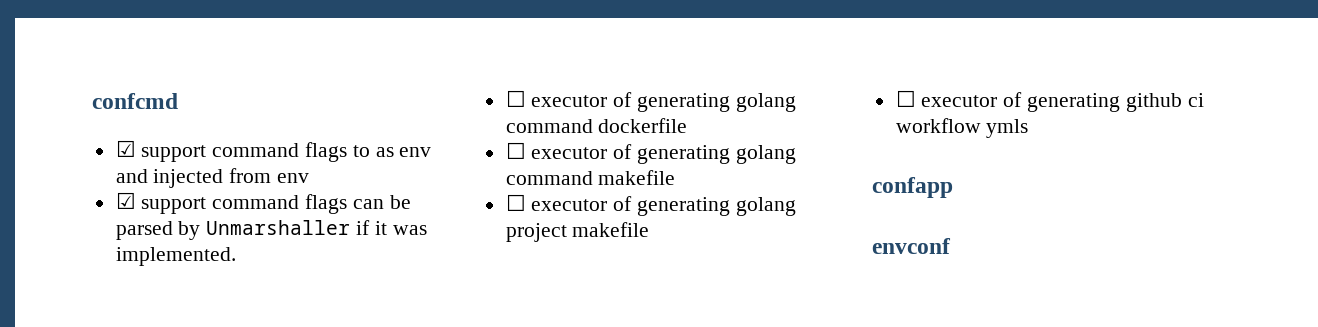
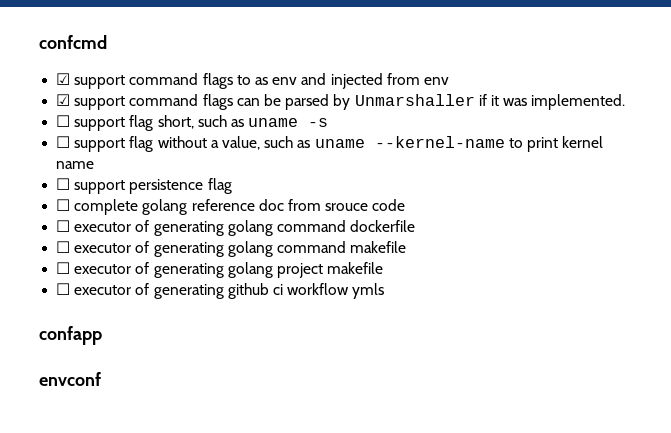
+ ☐ support flag short, such as uname -s
+ ☐ support flag without a value, such as uname --kernel-name to print kernel name
+ ☐ support persistence flag
+ ☐ complete golang reference doc from srouce code

